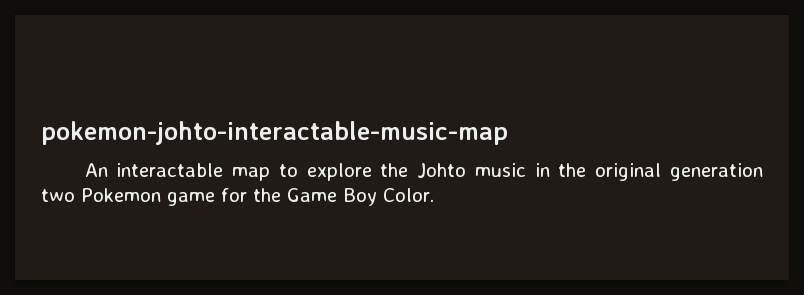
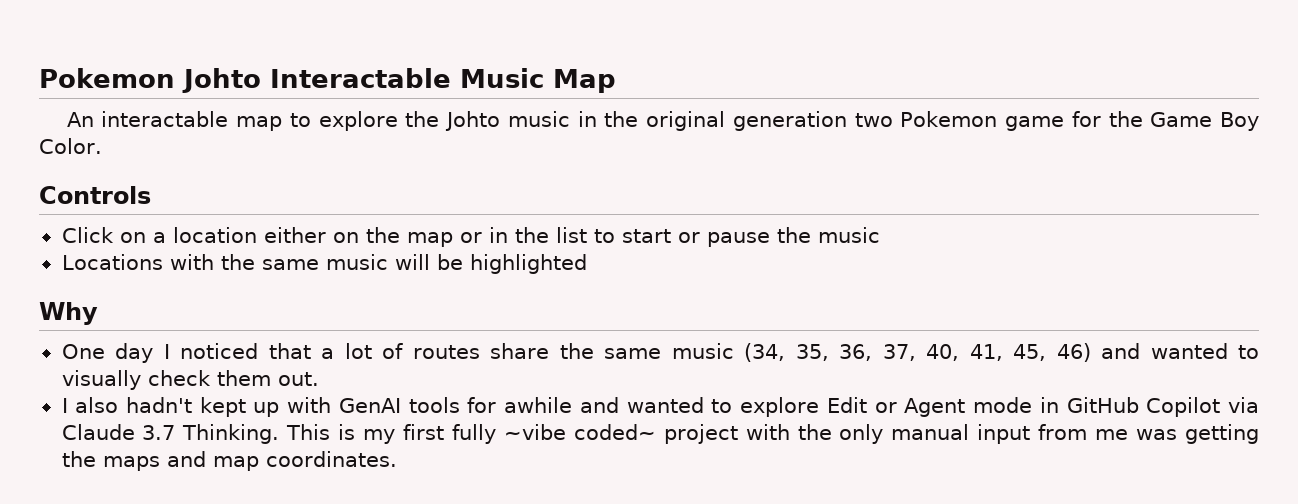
- pokemon-johto-interactable-music-map
+ Pokemon Johto Interactable Music Map
+ Controls
+ Click on a location either on the map or in the list to start or pause the music
+ Locations with the same music will be highlighted
+ Why
+ One day I noticed that a lot of routes share the same music (34, 35, 36, 37, 40, 41, 45, 46) and wanted to visually check them out.
+ I also hadn't kept up with GenAI tools for awhile and wanted to explore Edit or Agent mode in GitHub Copilot via Claude 3.7 Thinking. This is my first fully ~vibe coded~ project with the only manual input from me was getting the maps and map coordinates.

